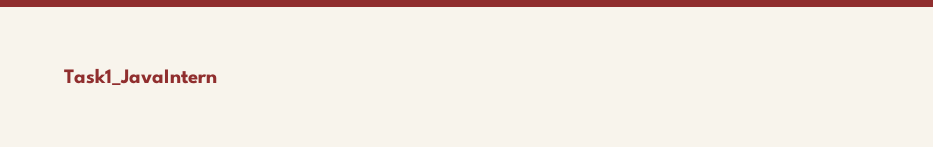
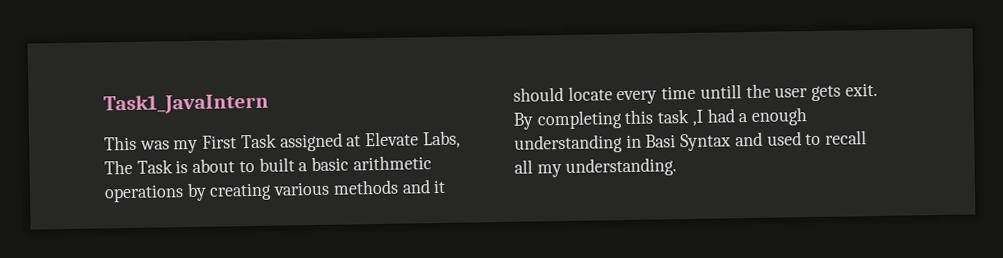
+ This was my First Task assigned at Elevate Labs, The Task is about to built a basic arithmetic operations by creating various methods and it should locate every time untill the user gets exit. By completing this task ,I had a enough understanding in Basi Syntax and used to recall all my understanding.

